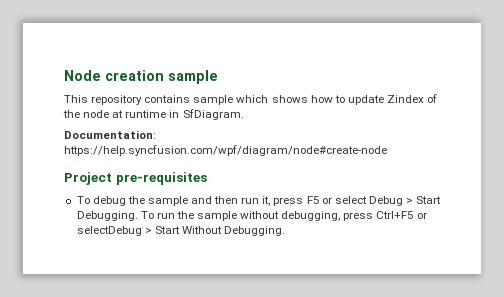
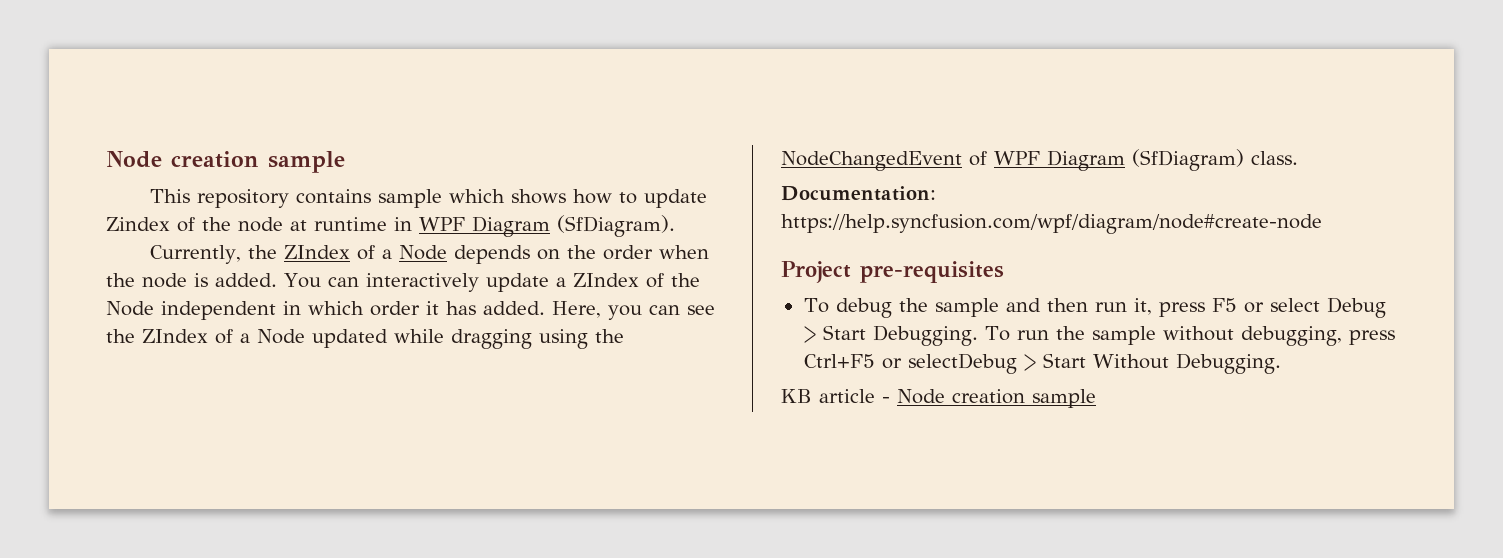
- This repository contains sample which shows how to update Zindex of the node at runtime in SfDiagram.
+ This repository contains sample which shows how to update Zindex of the node at runtime in WPF Diagram (SfDiagram).
+ Currently, the ZIndex of a Node depends on the order when the node is added. You can interactively update a ZIndex of the Node independent in which order it has added. Here, you can see the ZIndex of a Node updated while dragging using the NodeChangedEvent of WPF Diagram (SfDiagram) class.
+ KB article - Node creation sample

